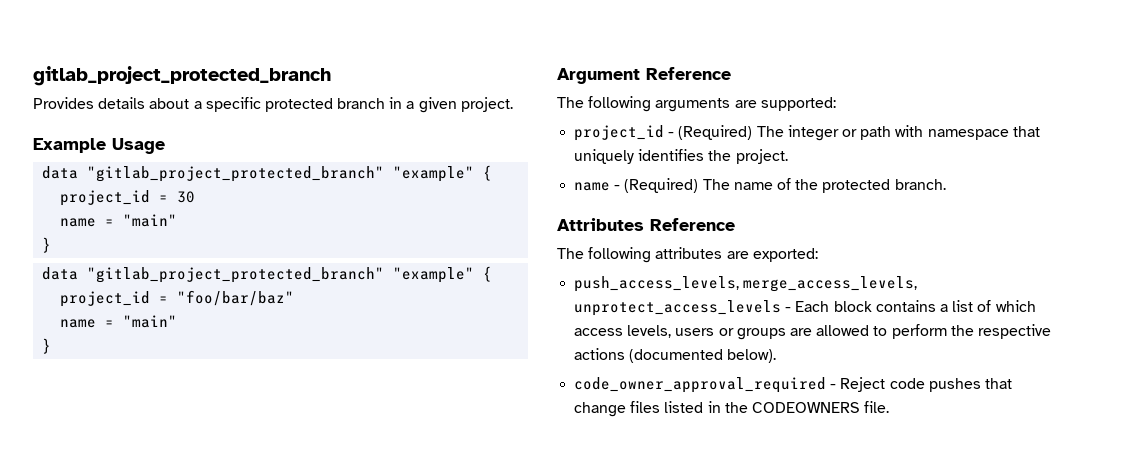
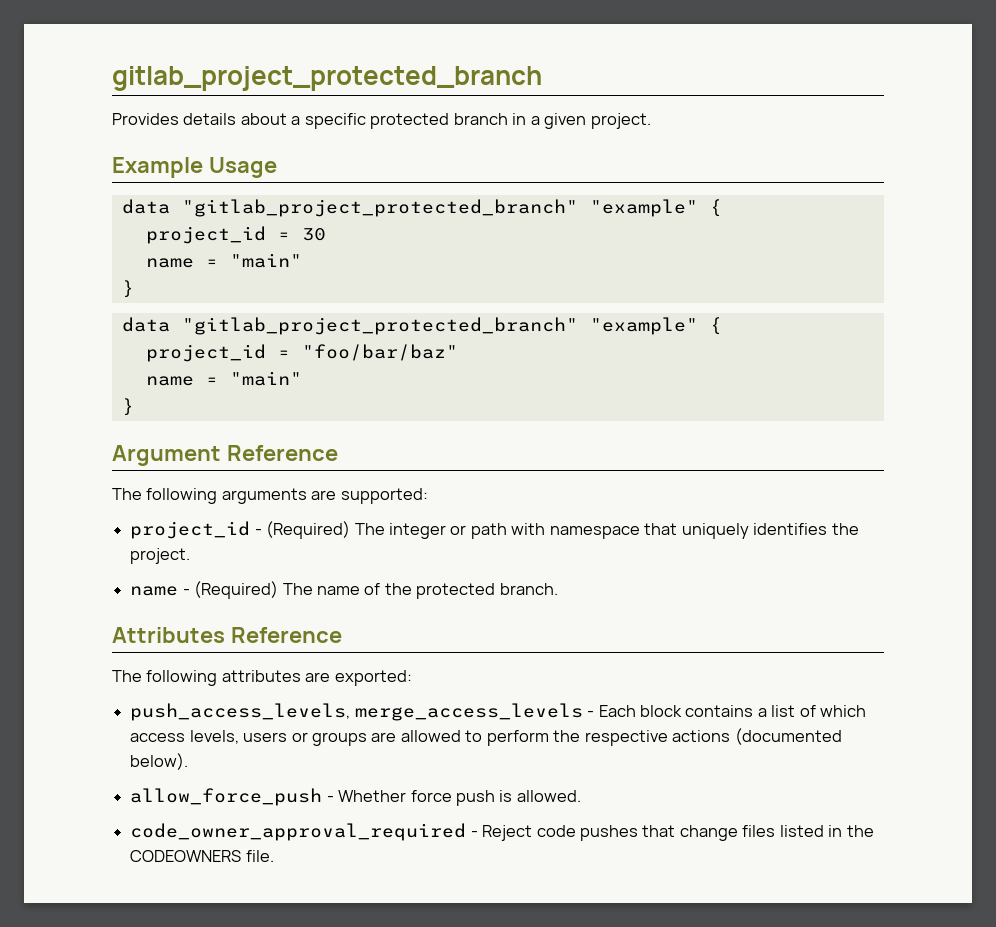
- push_access_levels, merge_access_levels, unprotect_access_levels - Each block contains a list of which access levels, users or groups are allowed to perform the respective actions (documented below).
+ push_access_levels, merge_access_levels - Each block contains a list of which access levels, users or groups are allowed to perform the respective actions (documented below).
+ allow_force_push - Whether force push is allowed.

